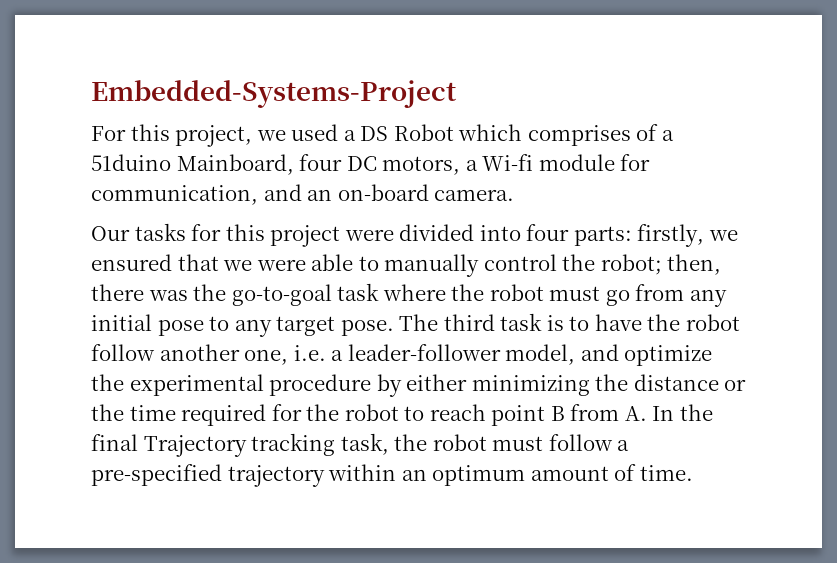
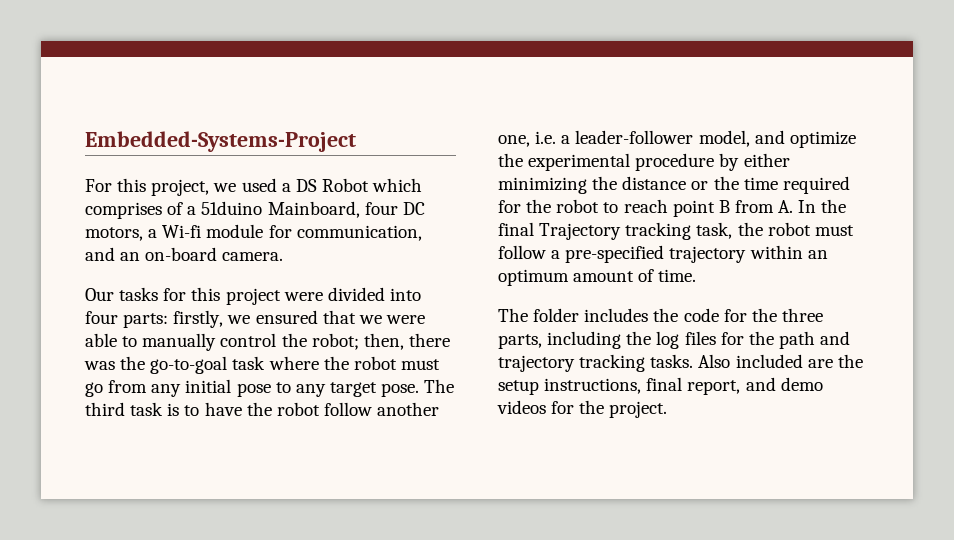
+ The folder includes the code for the three parts, including the log files for the path and trajectory tracking tasks. Also included are the setup instructions, final report, and demo videos for the project.

